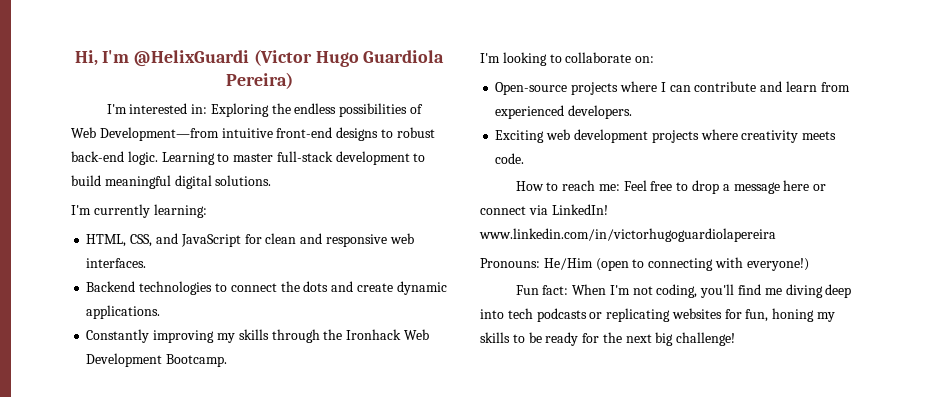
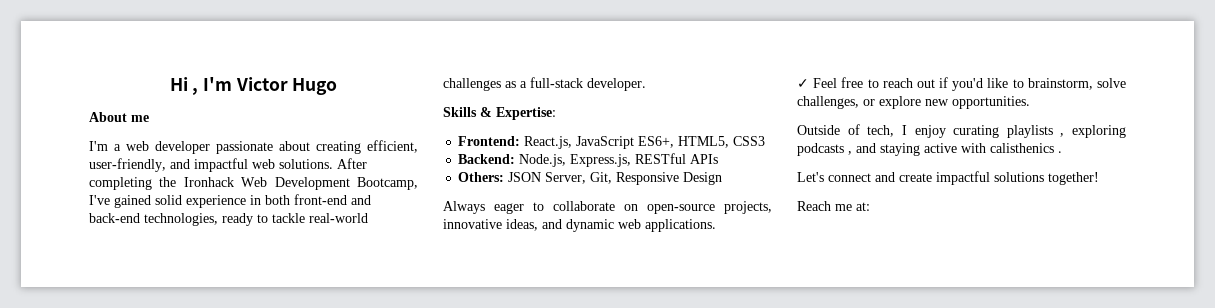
- Hi, I'm @HelixGuardi (Victor Hugo Guardiola Pereira)
- I'm interested in: Exploring the endless possibilities of Web Development—from intuitive front-end designs to robust back-end logic. Learning to master full-stack development to build meaningful digital solutions.
- I'm currently learning:
- HTML, CSS, and JavaScript for clean and responsive web interfaces.
- Backend technologies to connect the dots and create dynamic applications.
- Constantly improving my skills through the Ironhack Web Development Bootcamp.
- I'm looking to collaborate on:
- Open-source projects where I can contribute and learn from experienced developers.
- Exciting web development projects where creativity meets code.
- How to reach me: Feel free to drop a message here or connect via LinkedIn! www.linkedin.com/in/victorhugoguardiolapereira
- Pronouns: He/Him (open to connecting with everyone!)
- Fun fact: When I'm not coding, you'll find me diving deep into tech podcasts or replicating websites for fun, honing my skills to be ready for the next big challenge!
+ Hi , I'm Victor Hugo
+ About me
+ I'm a web developer passionate about creating efficient, user-friendly, and impactful web solutions. After completing the Ironhack Web Development Bootcamp, I've gained solid experience in both front-end and back-end technologies, ready to tackle real-world challenges as a full-stack developer.
+ Skills & Expertise:
+ Frontend: React.js, JavaScript ES6+, HTML5, CSS3
+ Backend: Node.js, Express.js, RESTful APIs
+ Others: JSON Server, Git, Responsive Design
+ Always eager to collaborate on open-source projects, innovative ideas, and dynamic web applications.
+ ✓ Feel free to reach out if you'd like to brainstorm, solve challenges, or explore new opportunities.
+ Outside of tech, I enjoy curating playlists , exploring podcasts , and staying active with calisthenics .
+ Let's connect and create impactful solutions together!
+ Reach me at:

